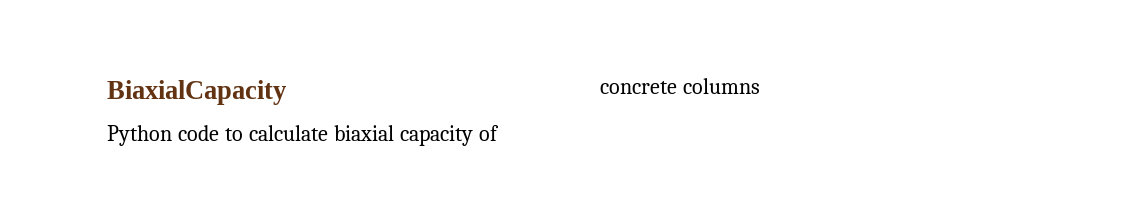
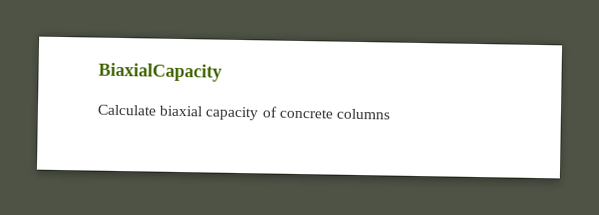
- Python code to calculate biaxial capacity of concrete columns
+ Calculate biaxial capacity of concrete columns

